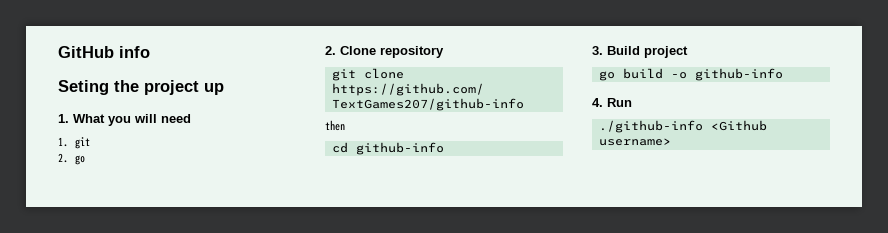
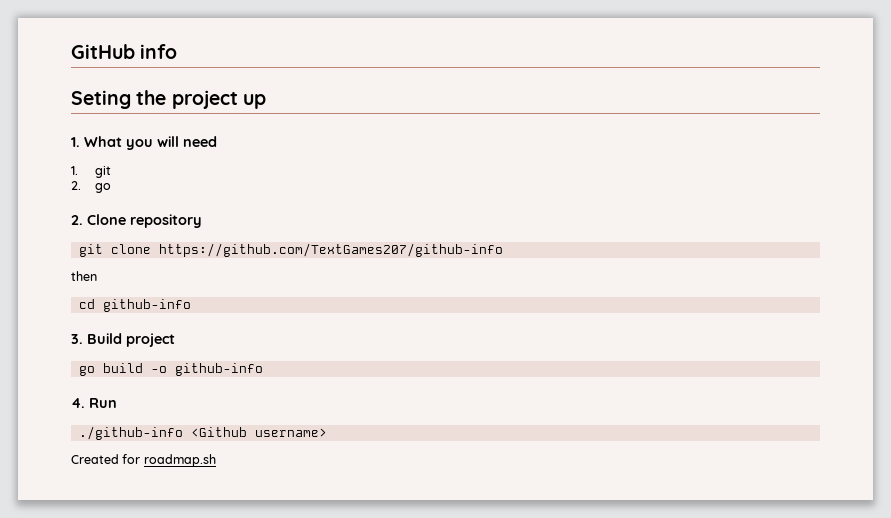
+ Created for roadmap.sh

